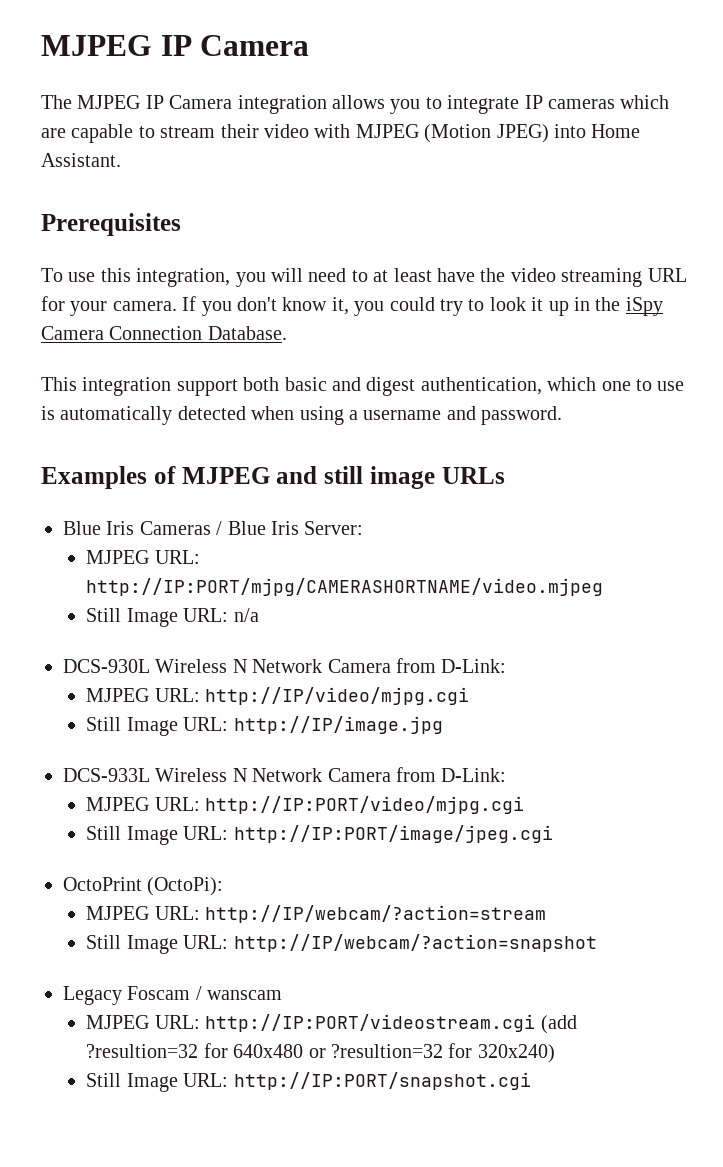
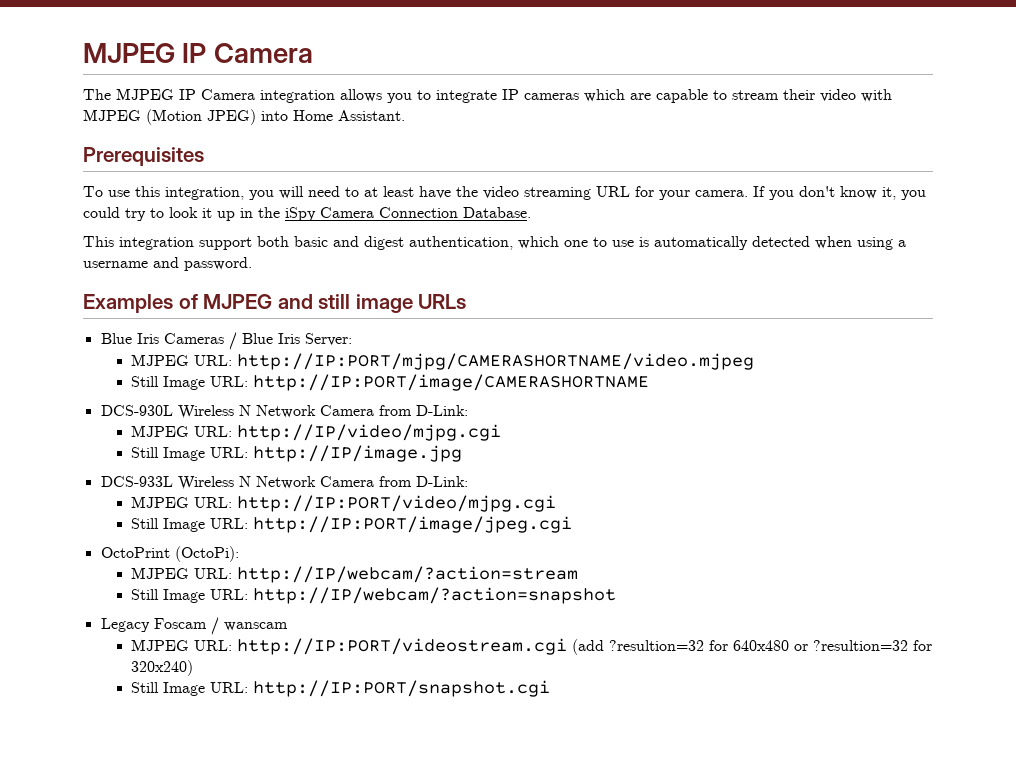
- Still Image URL: n/a
+ Still Image URL: http://IP:PORT/image/CAMERASHORTNAME

